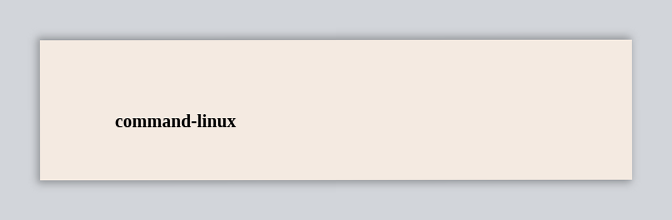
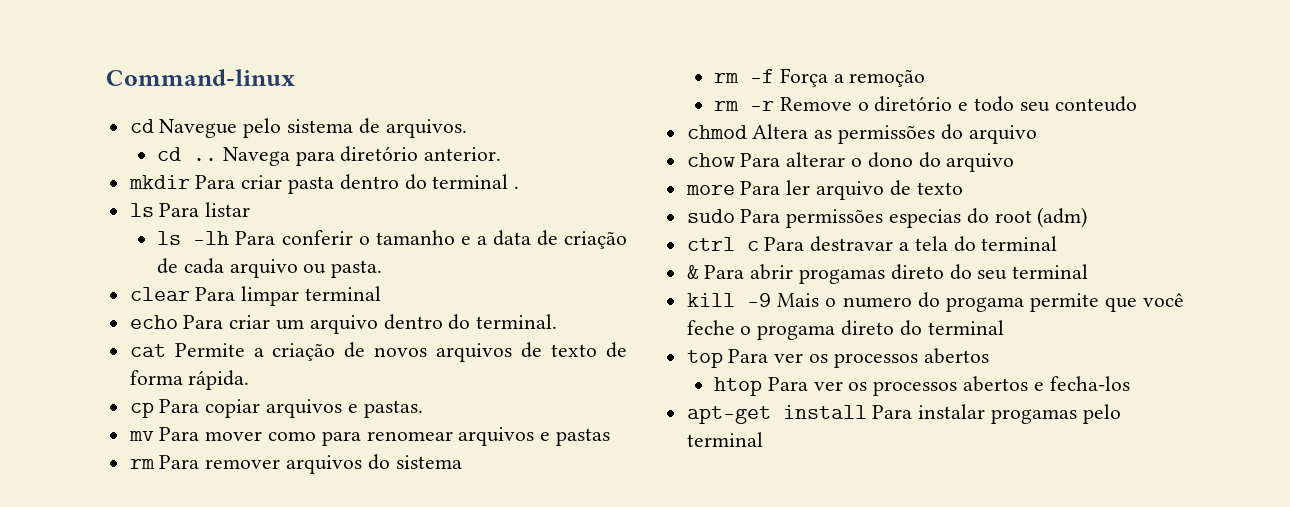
- command-linux
+ Command-linux
+ cd Navegue pelo sistema de arquivos.
+ cd .. Navega para diretório anterior.
+ mkdir Para criar pasta dentro do terminal .
+ ls Para listar
+ ls -lh Para conferir o tamanho e a data de criação de cada arquivo ou pasta.
+ clear Para limpar terminal
+ echo Para criar um arquivo dentro do terminal.
+ cat Permite a criação de novos arquivos de texto de forma rápida.
+ cp Para copiar arquivos e pastas.
+ mv Para mover como para renomear arquivos e pastas
+ rm Para remover arquivos do sistema
+ rm -f Força a remoção
+ rm -r Remove o diretório e todo seu conteudo
+ chmod Altera as permissões do arquivo
+ chow Para alterar o dono do arquivo
+ more Para ler arquivo de texto
+ sudo Para permissões especias do root (adm)
+ ctrl c Para destravar a tela do terminal
+ & Para abrir progamas direto do seu terminal
+ kill -9 Mais o numero do progama permite que você feche o progama direto do terminal
+ top Para ver os processos abertos
+ htop Para ver os processos abertos e fecha-los
+ apt-get install Para instalar progamas pelo terminal

